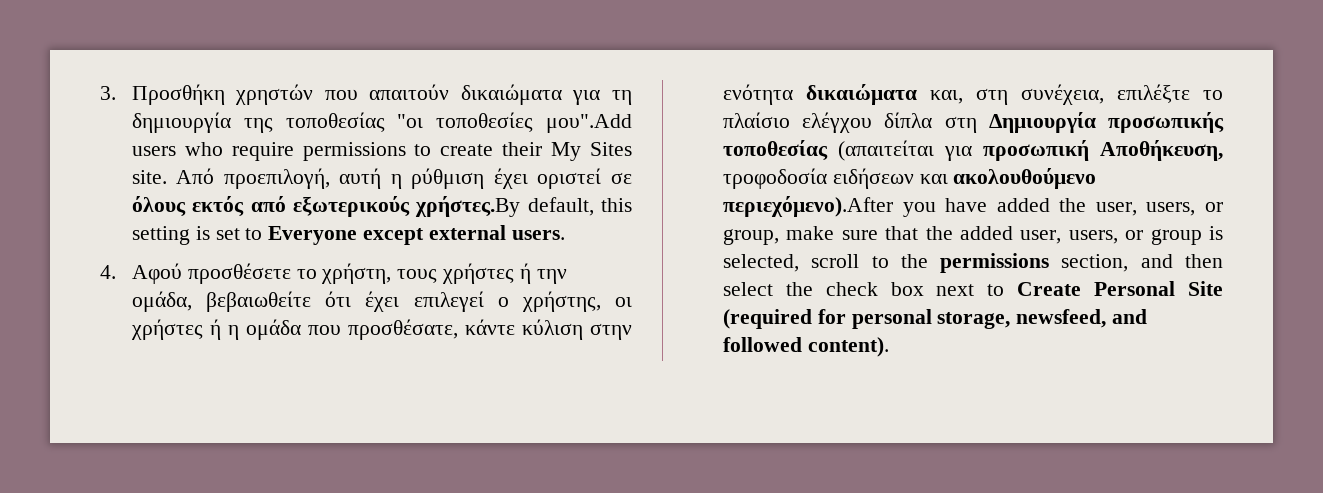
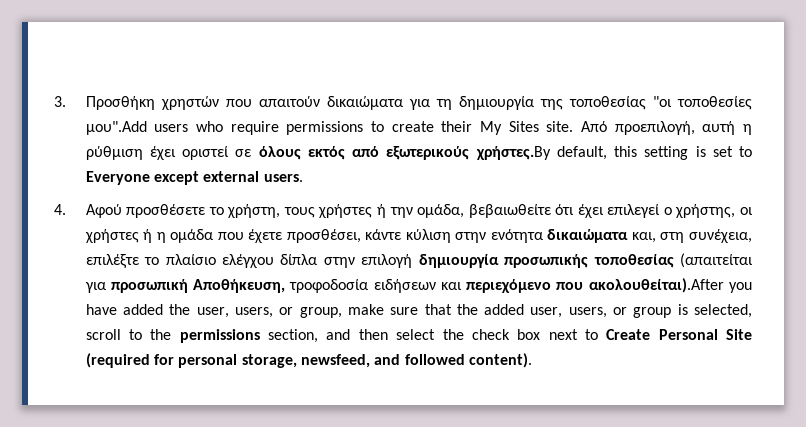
- 4. Αφού προσθέσετε το χρήστη, τους χρήστες ή την ομάδα, βεβαιωθείτε ότι έχει επιλεγεί ο χρήστης, οι χρήστες ή η ομάδα που προσθέσατε, κάντε κύλιση στην ενότητα δικαιώματα και, στη συνέχεια, επιλέξτε το πλαίσιο ελέγχου δίπλα στη Δημιουργία προσωπικής τοποθεσίας (απαιτείται για προσωπική Αποθήκευση, τροφοδοσία ειδήσεων και ακολουθούμενο περιεχόμενο).After you have added the user, users, or group, make sure that the added user, users, or group is selected, scroll to the permissions section, and then select the check box next to Create Personal Site (required for personal storage, newsfeed, and followed content).
+ 4. Αφού προσθέσετε το χρήστη, τους χρήστες ή την ομάδα, βεβαιωθείτε ότι έχει επιλεγεί ο χρήστης, οι χρήστες ή η ομάδα που έχετε προσθέσει, κάντε κύλιση στην ενότητα δικαιώματα και, στη συνέχεια, επιλέξτε το πλαίσιο ελέγχου δίπλα στην επιλογή δημιουργία προσωπικής τοποθεσίας (απαιτείται για προσωπική Αποθήκευση, τροφοδοσία ειδήσεων και περιεχόμενο που ακολουθείται).After you have added the user, users, or group, make sure that the added user, users, or group is selected, scroll to the permissions section, and then select the check box next to Create Personal Site (required for personal storage, newsfeed, and followed content).

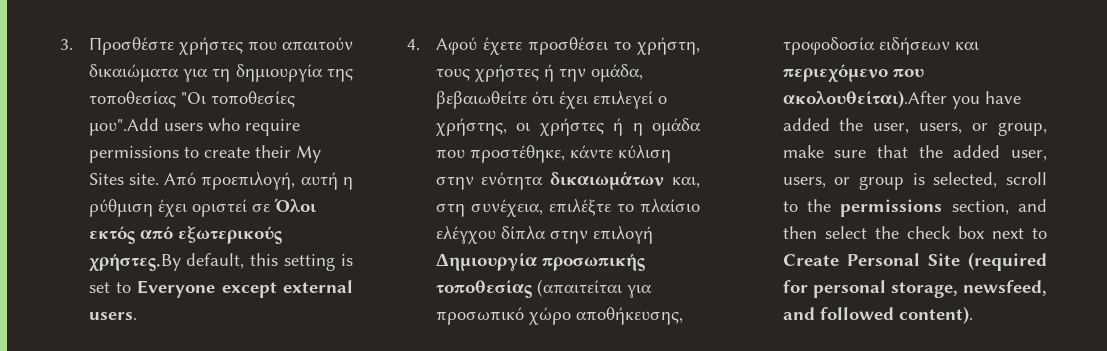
- 3. Προσθήκη χρηστών που απαιτούν δικαιώματα για τη δημιουργία της τοποθεσίας "οι τοποθεσίες μου".Add users who require permissions to create their My Sites site.
+ 3. Προσθέστε χρήστες που απαιτούν δικαιώματα για τη δημιουργία της τοποθεσίας "Οι τοποθεσίες μου".Add users who require permissions to create their My Sites site.
- Από προεπιλογή, αυτή η ρύθμιση έχει οριστεί σε όλους εκτός από εξωτερικούς χρήστες.By default, this setting is set to Everyone except external users.
+ Από προεπιλογή, αυτή η ρύθμιση έχει οριστεί σε Όλοι εκτός από εξωτερικούς χρήστες.By default, this setting is set to Everyone except external users.
- 4. Αφού προσθέσετε το χρήστη, τους χρήστες ή την ομάδα, βεβαιωθείτε ότι έχει επιλεγεί ο χρήστης, οι χρήστες ή η ομάδα που έχετε προσθέσει, κάντε κύλιση στην ενότητα δικαιώματα και, στη συνέχεια, επιλέξτε το πλαίσιο ελέγχου δίπλα στην επιλογή δημιουργία προσωπικής τοποθεσίας (απαιτείται για προσωπική Αποθήκευση, τροφοδοσία ειδήσεων και περιεχόμενο που ακολουθείται).After you have added the user, users, or group, make sure that the added user, users, or group is selected, scroll to the permissions section, and then select the check box next to Create Personal Site (required for personal storage, newsfeed, and followed content).
+ 4. Αφού έχετε προσθέσει το χρήστη, τους χρήστες ή την ομάδα, βεβαιωθείτε ότι έχει επιλεγεί ο χρήστης, οι χρήστες ή η ομάδα που προστέθηκε, κάντε κύλιση στην ενότητα δικαιωμάτων και, στη συνέχεια, επιλέξτε το πλαίσιο ελέγχου δίπλα στην επιλογή Δημιουργία προσωπικής τοποθεσίας (απαιτείται για προσωπικό χώρο αποθήκευσης, τροφοδοσία ειδήσεων και περιεχόμενο που ακολουθείται).After you have added the user, users, or group, make sure that the added user, users, or group is selected, scroll to the permissions section, and then select the check box next to Create Personal Site (required for personal storage, newsfeed, and followed content).

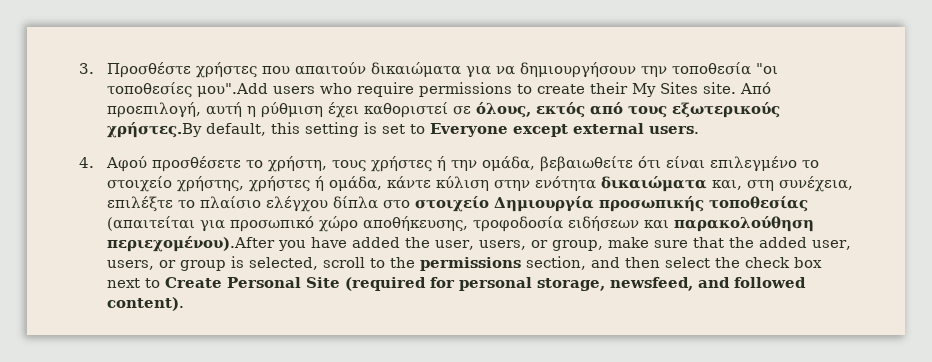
- 3. Προσθέστε χρήστες που απαιτούν δικαιώματα για τη δημιουργία της τοποθεσίας "Οι τοποθεσίες μου".Add users who require permissions to create their My Sites site.
+ 3. Προσθέστε χρήστες που απαιτούν δικαιώματα για να δημιουργήσουν την τοποθεσία "οι τοποθεσίες μου".Add users who require permissions to create their My Sites site.
- Από προεπιλογή, αυτή η ρύθμιση έχει οριστεί σε Όλοι εκτός από εξωτερικούς χρήστες.By default, this setting is set to Everyone except external users.
+ Από προεπιλογή, αυτή η ρύθμιση έχει καθοριστεί σε όλους, εκτός από τους εξωτερικούς χρήστες.By default, this setting is set to Everyone except external users.
- 4. Αφού έχετε προσθέσει το χρήστη, τους χρήστες ή την ομάδα, βεβαιωθείτε ότι έχει επιλεγεί ο χρήστης, οι χρήστες ή η ομάδα που προστέθηκε, κάντε κύλιση στην ενότητα δικαιωμάτων και, στη συνέχεια, επιλέξτε το πλαίσιο ελέγχου δίπλα στην επιλογή Δημιουργία προσωπικής τοποθεσίας (απαιτείται για προσωπικό χώρο αποθήκευσης, τροφοδοσία ειδήσεων και περιεχόμενο που ακολουθείται).After you have added the user, users, or group, make sure that the added user, users, or group is selected, scroll to the permissions section, and then select the check box next to Create Personal Site (required for personal storage, newsfeed, and followed content).
+ 4. Αφού προσθέσετε το χρήστη, τους χρήστες ή την ομάδα, βεβαιωθείτε ότι είναι επιλεγμένο το στοιχείο χρήστης, χρήστες ή ομάδα, κάντε κύλιση στην ενότητα δικαιώματα και, στη συνέχεια, επιλέξτε το πλαίσιο ελέγχου δίπλα στο στοιχείο Δημιουργία προσωπικής τοποθεσίας (απαιτείται για προσωπικό χώρο αποθήκευσης, τροφοδοσία ειδήσεων και παρακολούθηση περιεχομένου).After you have added the user, users, or group, make sure that the added user, users, or group is selected, scroll to the permissions section, and then select the check box next to Create Personal Site (required for personal storage, newsfeed, and followed content).

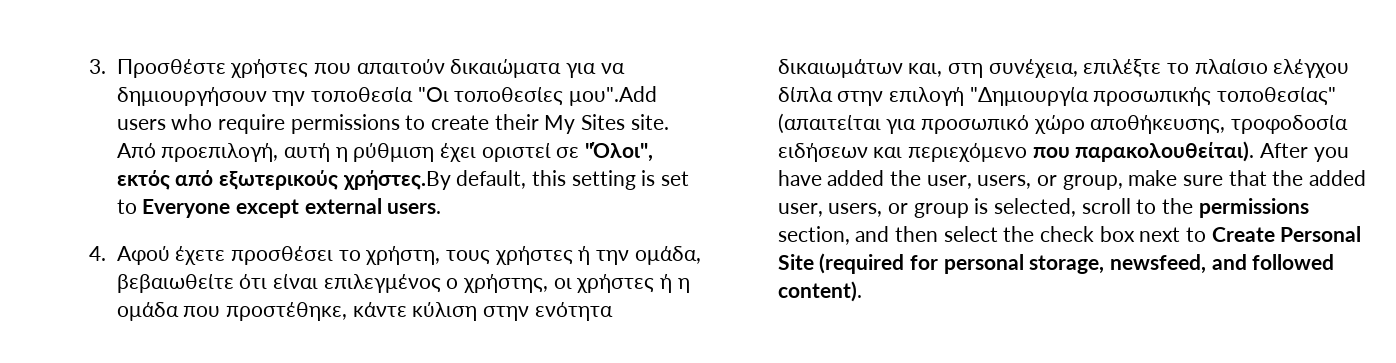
- 3. Προσθέστε χρήστες που απαιτούν δικαιώματα για να δημιουργήσουν την τοποθεσία "οι τοποθεσίες μου".Add users who require permissions to create their My Sites site.
+ 3. Προσθέστε χρήστες που απαιτούν δικαιώματα για να δημιουργήσουν την τοποθεσία "Οι τοποθεσίες μου".Add users who require permissions to create their My Sites site.
- Από προεπιλογή, αυτή η ρύθμιση έχει καθοριστεί σε όλους, εκτός από τους εξωτερικούς χρήστες.By default, this setting is set to Everyone except external users.
+ Από προεπιλογή, αυτή η ρύθμιση έχει οριστεί σε "Όλοι", εκτός από εξωτερικούς χρήστες.By default, this setting is set to Everyone except external users.
- 4. Αφού προσθέσετε το χρήστη, τους χρήστες ή την ομάδα, βεβαιωθείτε ότι είναι επιλεγμένο το στοιχείο χρήστης, χρήστες ή ομάδα, κάντε κύλιση στην ενότητα δικαιώματα και, στη συνέχεια, επιλέξτε το πλαίσιο ελέγχου δίπλα στο στοιχείο Δημιουργία προσωπικής τοποθεσίας (απαιτείται για προσωπικό χώρο αποθήκευσης, τροφοδοσία ειδήσεων και παρακολούθηση περιεχομένου).After you have added the user, users, or group, make sure that the added user, users, or group is selected, scroll to the permissions section, and then select the check box next to Create Personal Site (required for personal storage, newsfeed, and followed content).
+ 4. Αφού έχετε προσθέσει το χρήστη, τους χρήστες ή την ομάδα, βεβαιωθείτε ότι είναι επιλεγμένος ο χρήστης, οι χρήστες ή η ομάδα που προστέθηκε, κάντε κύλιση στην ενότητα δικαιωμάτων και, στη συνέχεια, επιλέξτε το πλαίσιο ελέγχου δίπλα στην επιλογή "Δημιουργία προσωπικής τοποθεσίας" (απαιτείται για προσωπικό χώρο αποθήκευσης, τροφοδοσία ειδήσεων και περιεχόμενο που παρακολουθείται). After you have added the user, users, or group, make sure that the added user, users, or group is selected, scroll to the permissions section, and then select the check box next to Create Personal Site (required for personal storage, newsfeed, and followed content).

